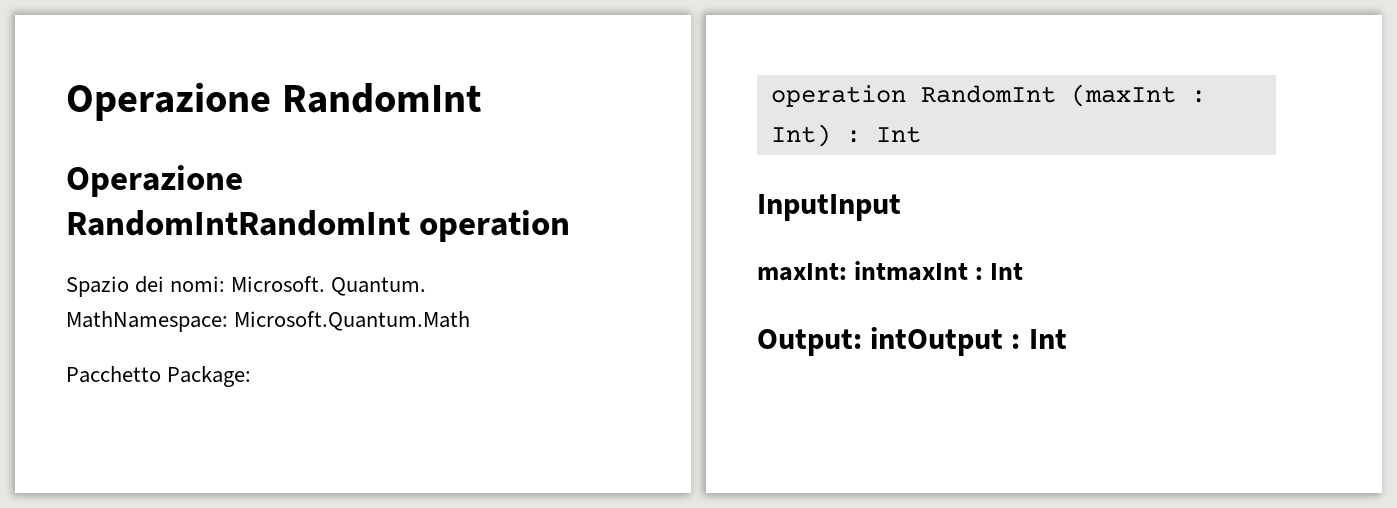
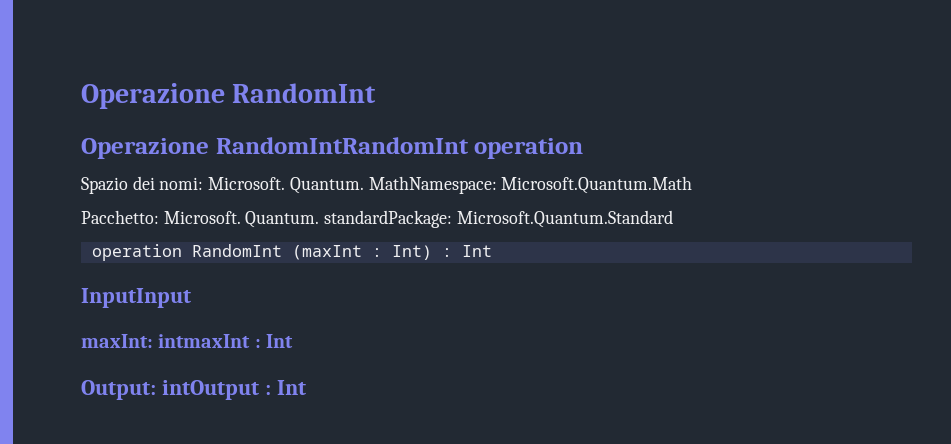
- Pacchetto Package:
+ Pacchetto: Microsoft. Quantum. standardPackage: Microsoft.Quantum.Standard

